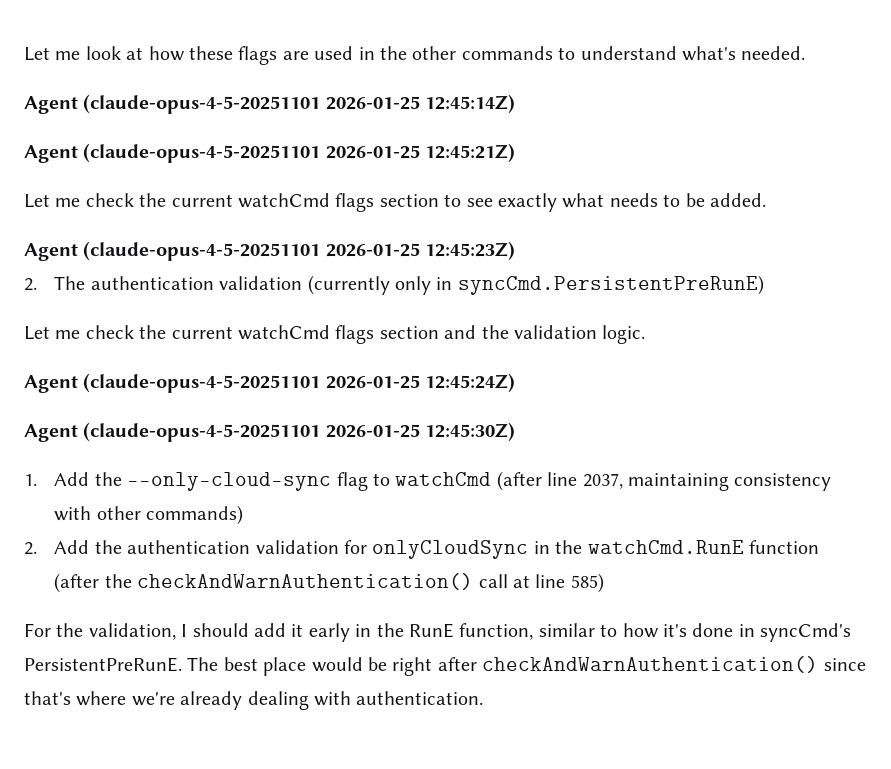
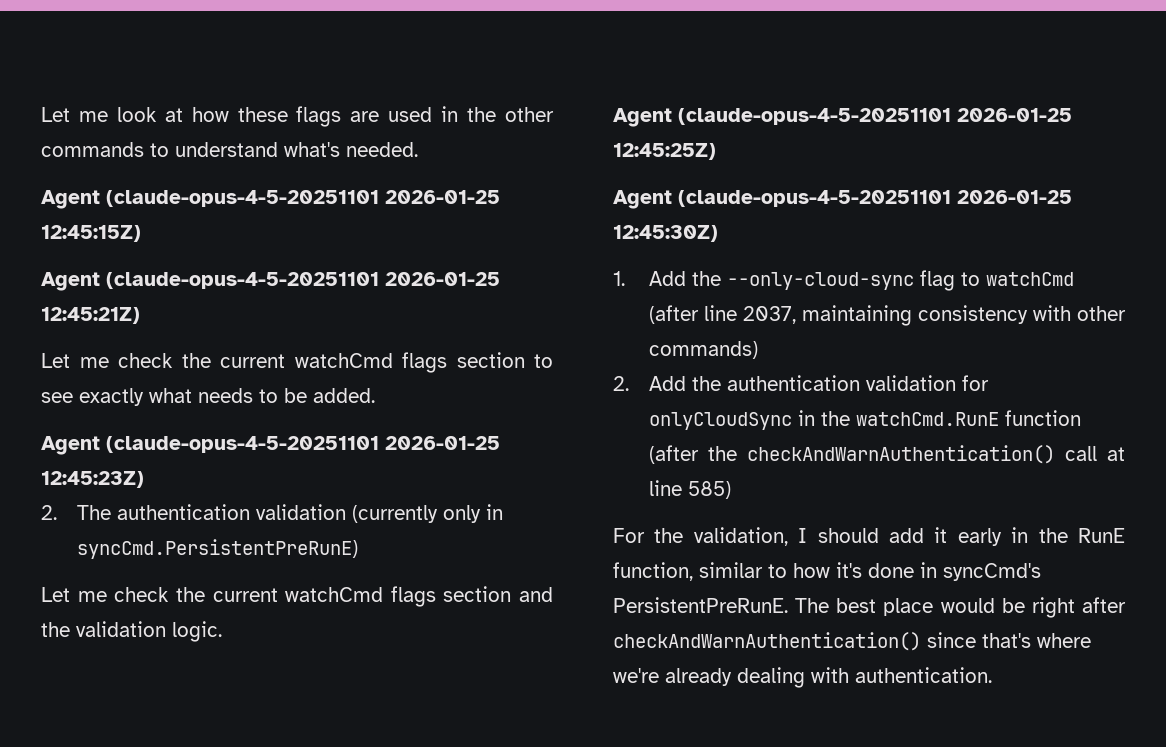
- Agent (claude-opus-4-5-20251101 2026-01-25 12:45:14Z)
+ Agent (claude-opus-4-5-20251101 2026-01-25 12:45:15Z)
- Agent (claude-opus-4-5-20251101 2026-01-25 12:45:24Z)
+ Agent (claude-opus-4-5-20251101 2026-01-25 12:45:25Z)

